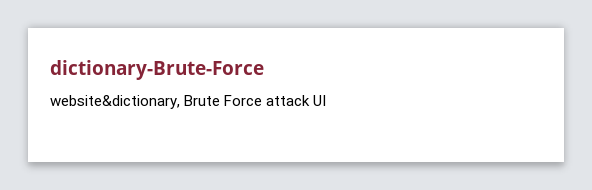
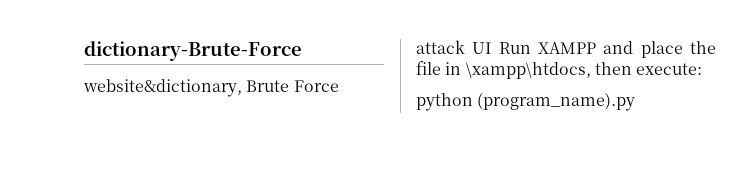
- website&dictionary, Brute Force attack UI
+ website&dictionary, Brute Force attack UI Run XAMPP and place the file in \xampp\htdocs, then execute:
+ python (program_name).py

